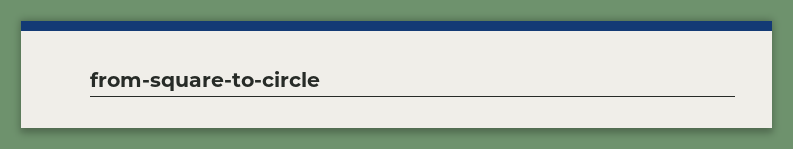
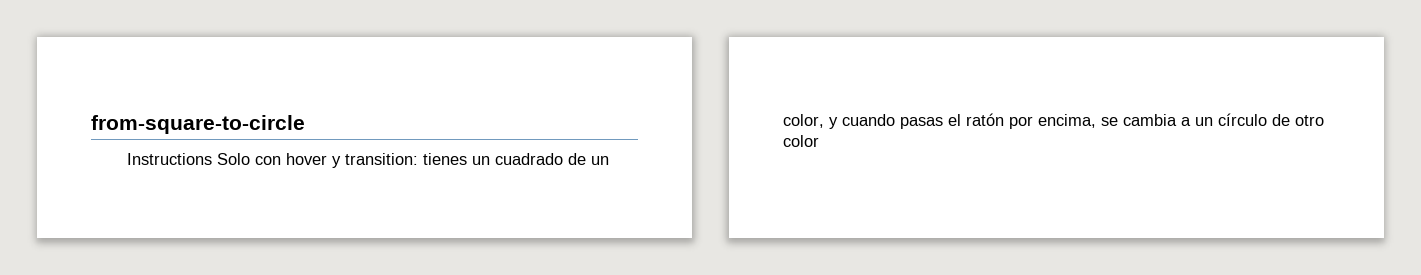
+ Instructions Solo con hover y transition: tienes un cuadrado de un color, y cuando pasas el ratón por encima, se cambia a un círculo de otro color

